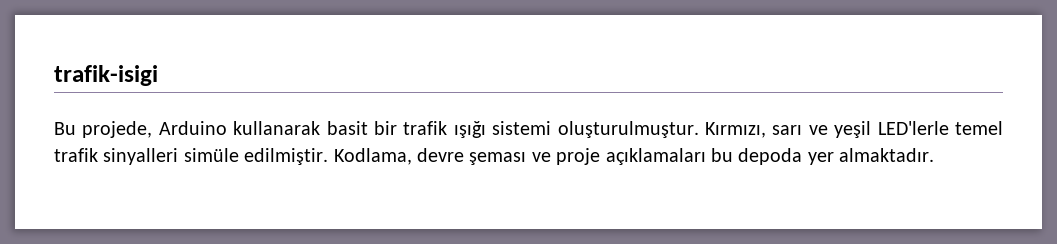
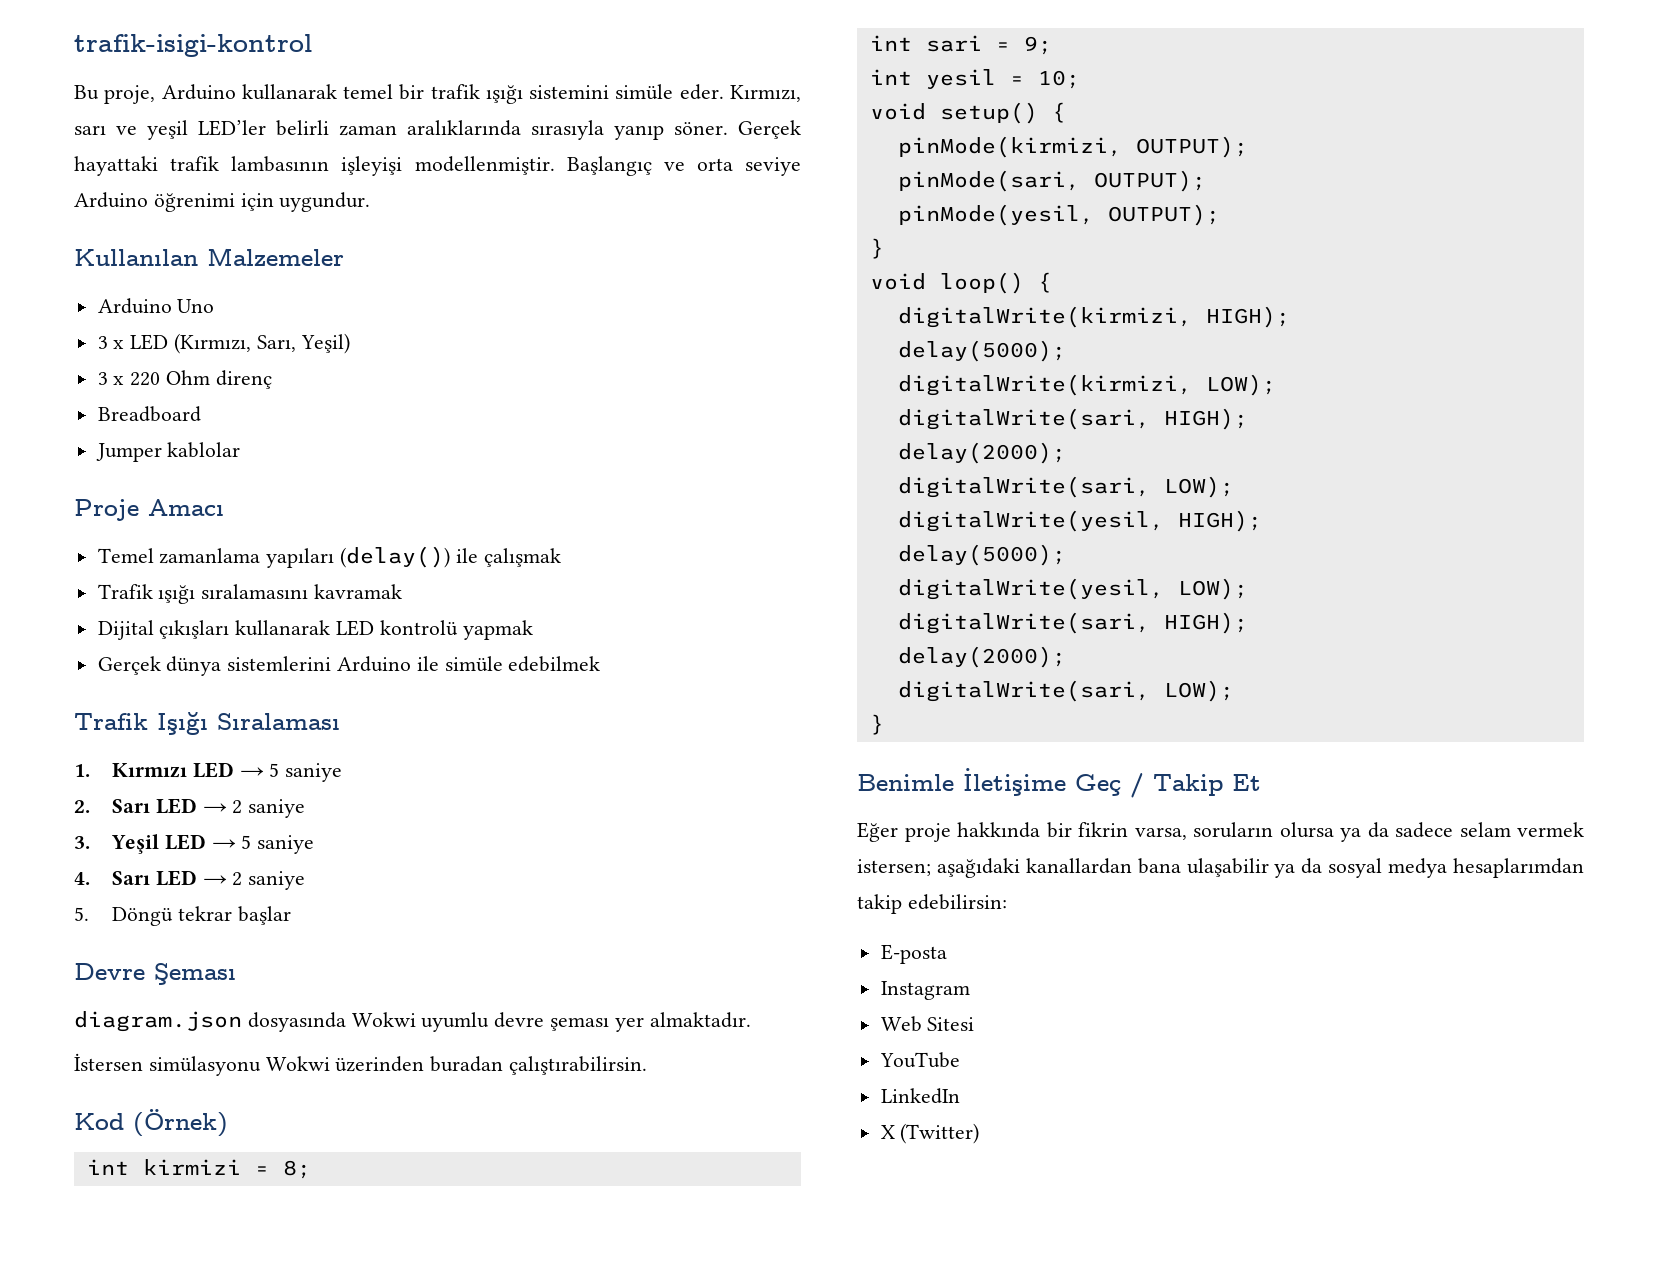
- trafik-isigi
+ trafik-isigi-kontrol
- Bu projede, Arduino kullanarak basit bir trafik ışığı sistemi oluşturulmuştur.
+ Bu proje, Arduino kullanarak temel bir trafik ışığı sistemini simüle eder.
- Kırmızı, sarı ve yeşil LED'lerle temel trafik sinyalleri simüle edilmiştir. Kodlama, devre şeması ve proje açıklamaları bu depoda yer almaktadır.
+ Kırmızı, sarı ve yeşil LED’ler belirli zaman aralıklarında sırasıyla yanıp söner. Gerçek hayattaki trafik lambasının işleyişi modellenmiştir. Başlangıç ve orta seviye Arduino öğrenimi için uygundur.
+ Kullanılan Malzemeler
+ Arduino Uno
+ 3 x LED (Kırmızı, Sarı, Yeşil)
+ 3 x 220 Ohm direnç
+ Breadboard
+ Jumper kablolar
+ Proje Amacı
+ Temel zamanlama yapıları (delay()) ile çalışmak
+ Trafik ışığı sıralamasını kavramak
+ Dijital çıkışları kullanarak LED kontrolü yapmak
+ Gerçek dünya sistemlerini Arduino ile simüle edebilmek
+ Trafik Işığı Sıralaması
+ 1. Kırmızı LED → 5 saniye
+ 2. Sarı LED → 2 saniye
+ 3. Yeşil LED → 5 saniye
+ 4. Sarı LED → 2 saniye
+ 5. Döngü tekrar başlar
+ Devre Şeması
+ diagram.json dosyasında Wokwi uyumlu devre şeması yer almaktadır.
+ İstersen simülasyonu Wokwi üzerinden buradan çalıştırabilirsin.
+ Kod (Örnek)
+ int kirmizi = 8;
+ int sari = 9;
+ int yesil = 10;
+ void setup() {
+ pinMode(kirmizi, OUTPUT);
+ pinMode(sari, OUTPUT);
+ pinMode(yesil, OUTPUT);
+ }
+ void loop() {
+ digitalWrite(kirmizi, HIGH);
+ delay(5000);
+ digitalWrite(kirmizi, LOW);
+ digitalWrite(sari, HIGH);
+ delay(2000);
+ digitalWrite(sari, LOW);
+ digitalWrite(yesil, HIGH);
+ delay(5000);
+ digitalWrite(yesil, LOW);
+ digitalWrite(sari, HIGH);
+ delay(2000);
+ digitalWrite(sari, LOW);
+ }
+ Benimle İletişime Geç / Takip Et
+ Eğer proje hakkında bir fikrin varsa, soruların olursa ya da sadece selam vermek istersen; aşağıdaki kanallardan bana ulaşabilir ya da sosyal medya hesaplarımdan takip edebilirsin:
+ E-posta
+ Instagram
+ Web Sitesi
+ YouTube
+ LinkedIn
+ X (Twitter)

